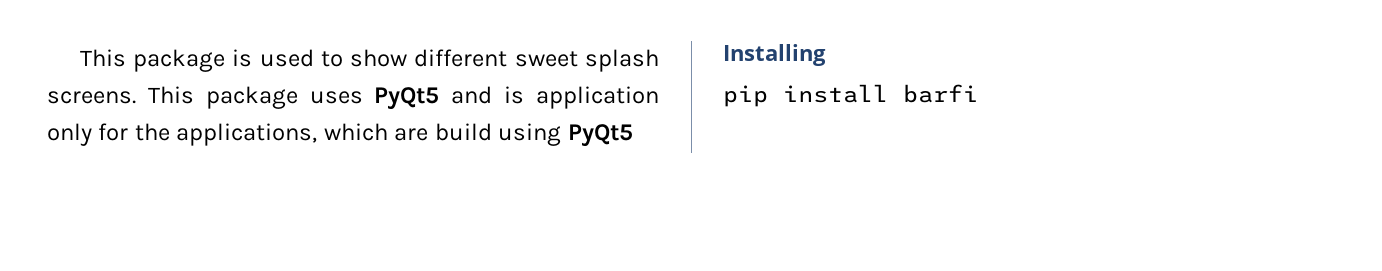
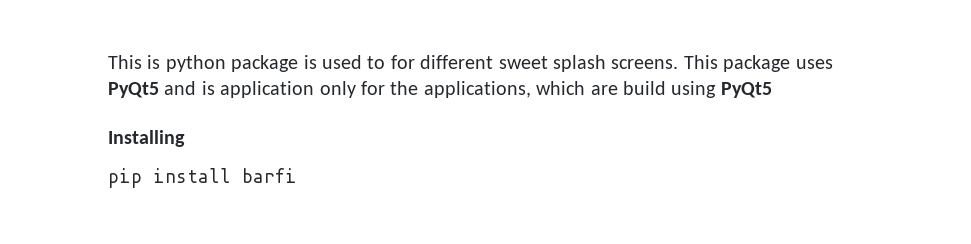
- This package is used to show different sweet splash screens.
+ This is python package is used to for different sweet splash screens.

